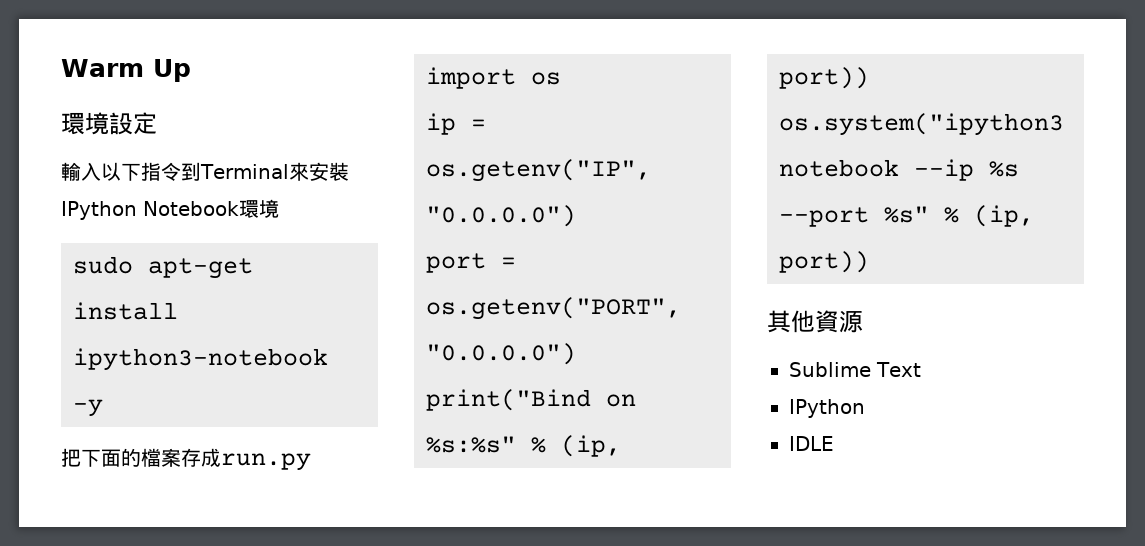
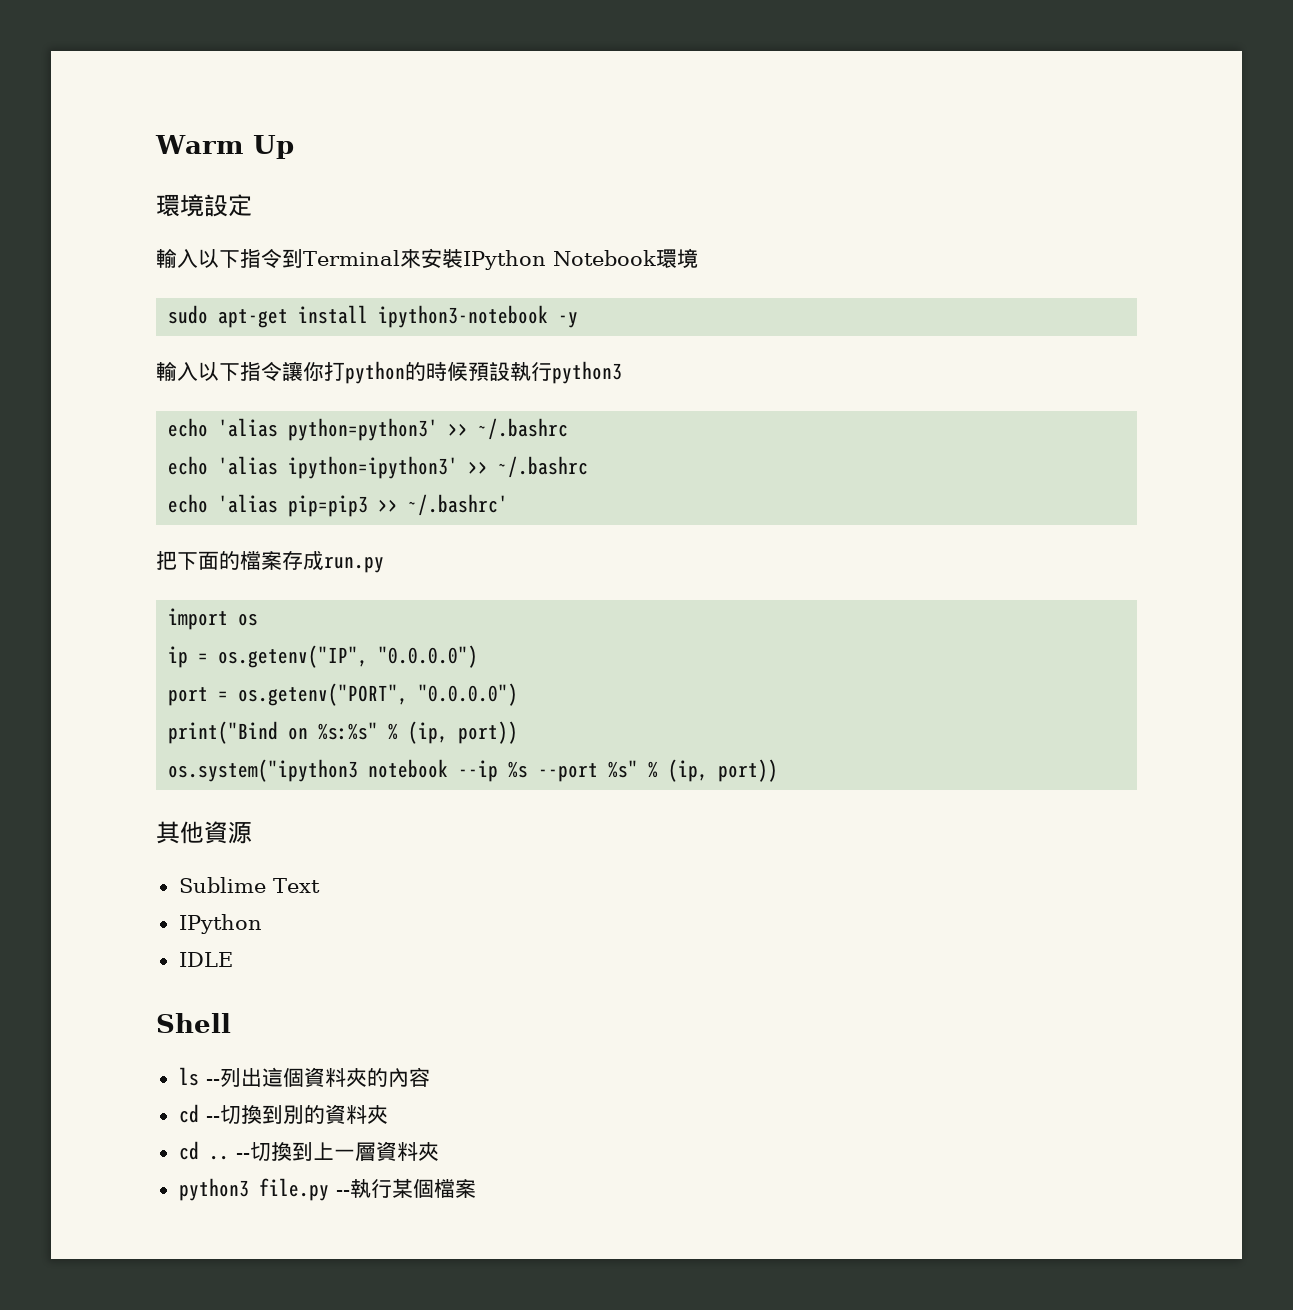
+ 輸入以下指令讓你打python的時候預設執行python3
+ echo 'alias python=python3' >> ~/.bashrc
+ echo 'alias ipython=ipython3' >> ~/.bashrc
+ echo 'alias pip=pip3 >> ~/.bashrc'
+ Shell
+ ls --列出這個資料夾的內容
+ cd --切換到別的資料夾
+ cd .. --切換到上一層資料夾
+ python3 file.py --執行某個檔案

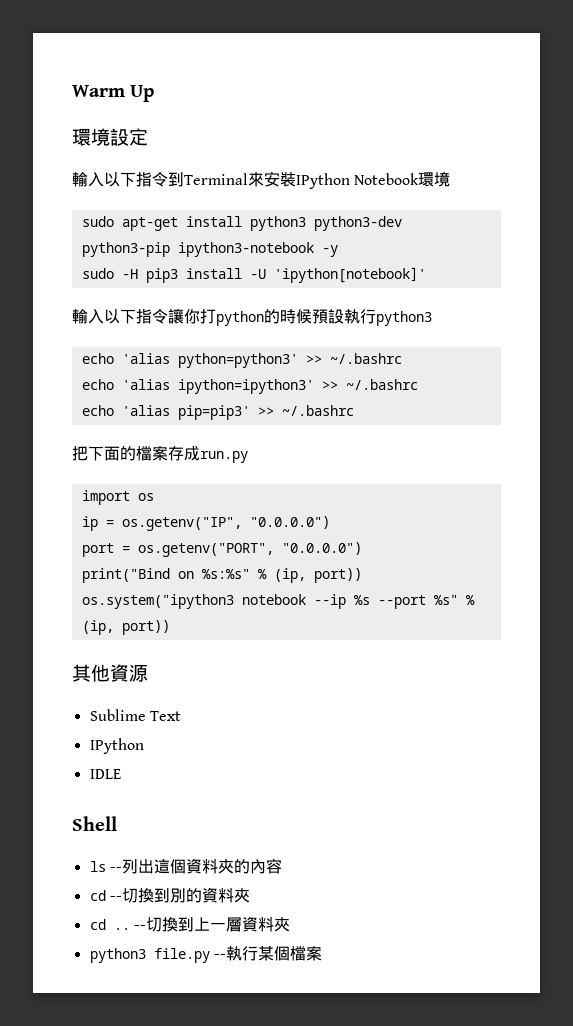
- sudo apt-get install ipython3-notebook -y
+ sudo apt-get install python3 python3-dev python3-pip ipython3-notebook -y
+ sudo -H pip3 install -U 'ipython[notebook]'
- echo 'alias pip=pip3 >> ~/.bashrc'
+ echo 'alias pip=pip3' >> ~/.bashrc

